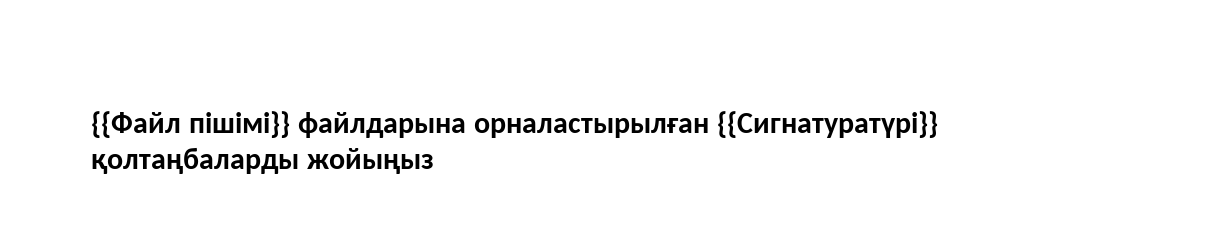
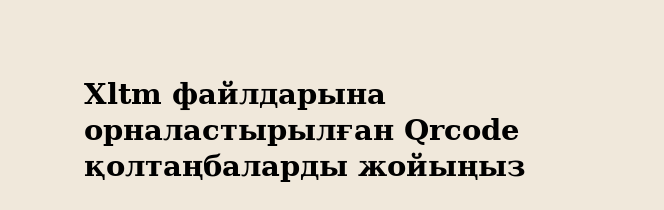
- {{Файл пішімі}} файлдарына орналастырылған {{Сигнатуратүрі}} қолтаңбаларды жойыңыз
+ Xltm файлдарына орналастырылған Qrcode қолтаңбаларды жойыңыз

